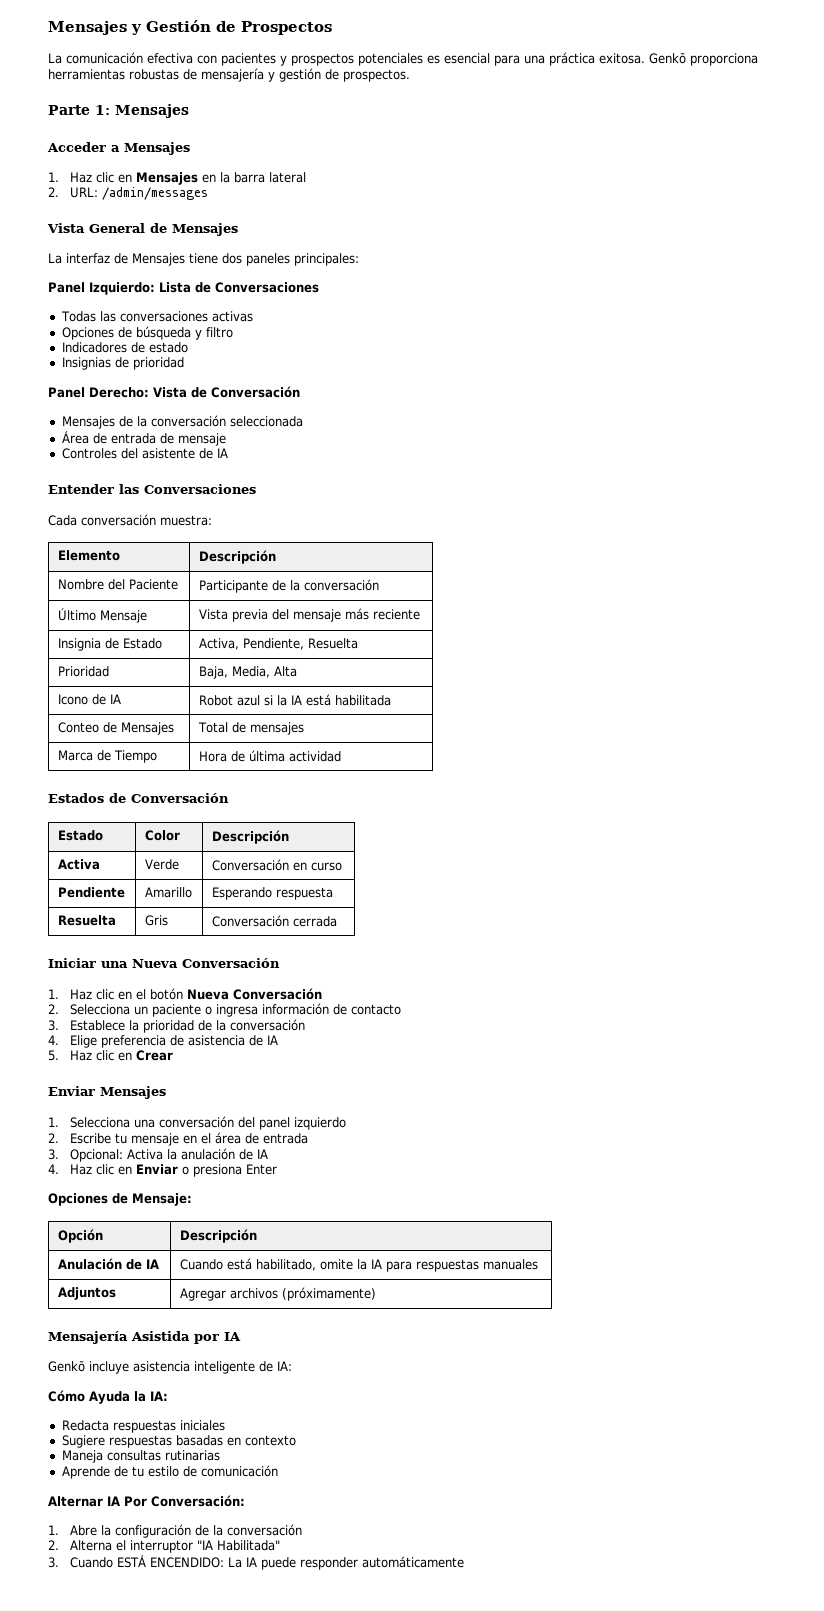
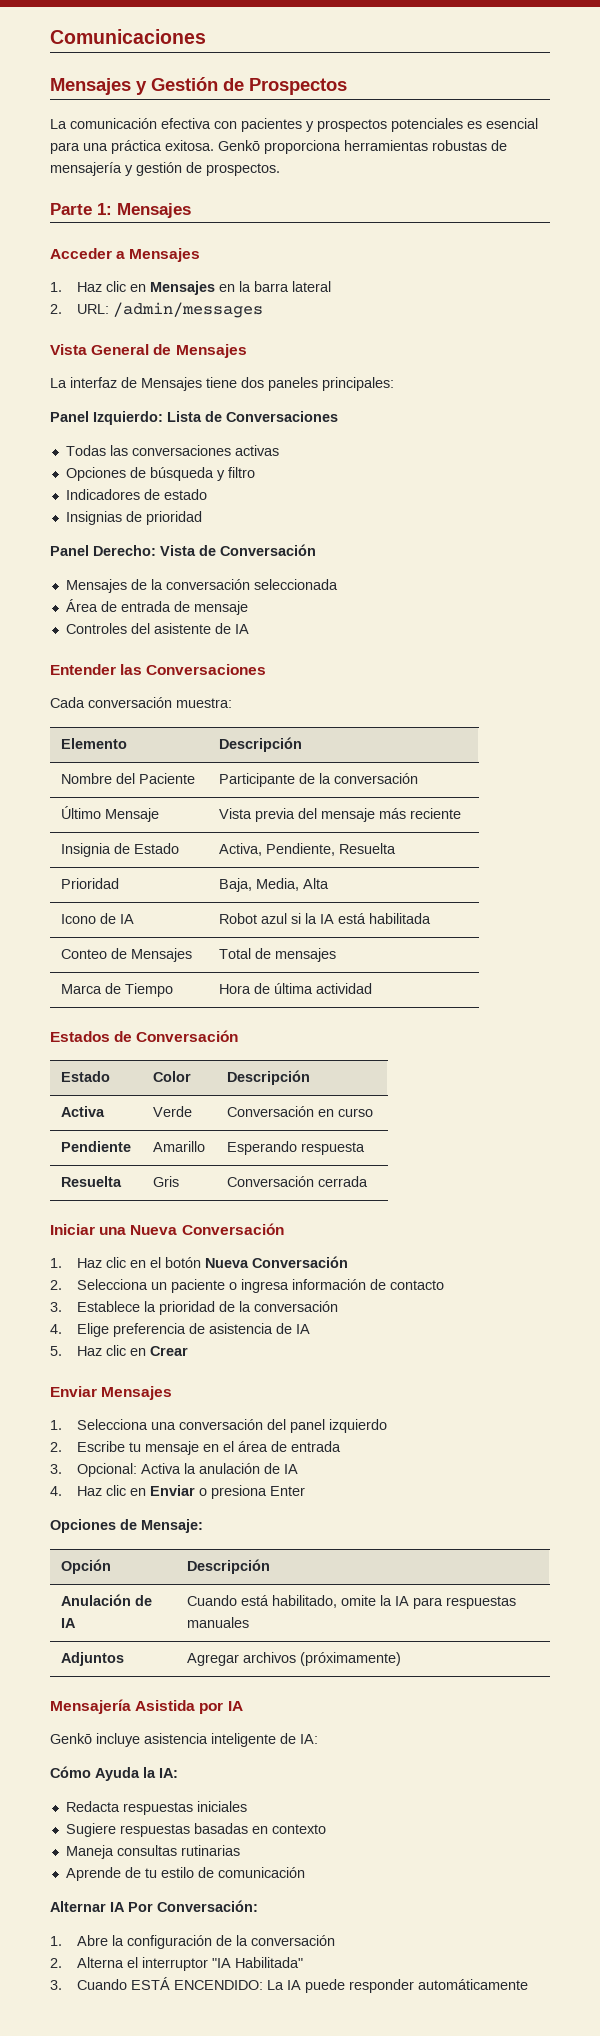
+ Comunicaciones

